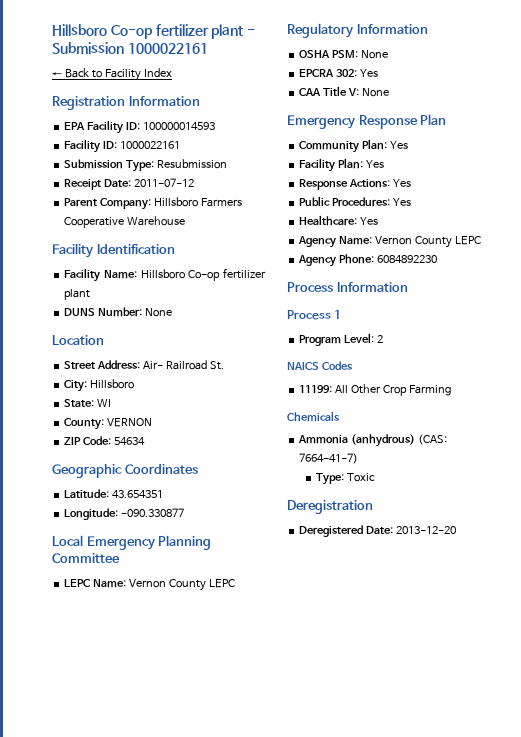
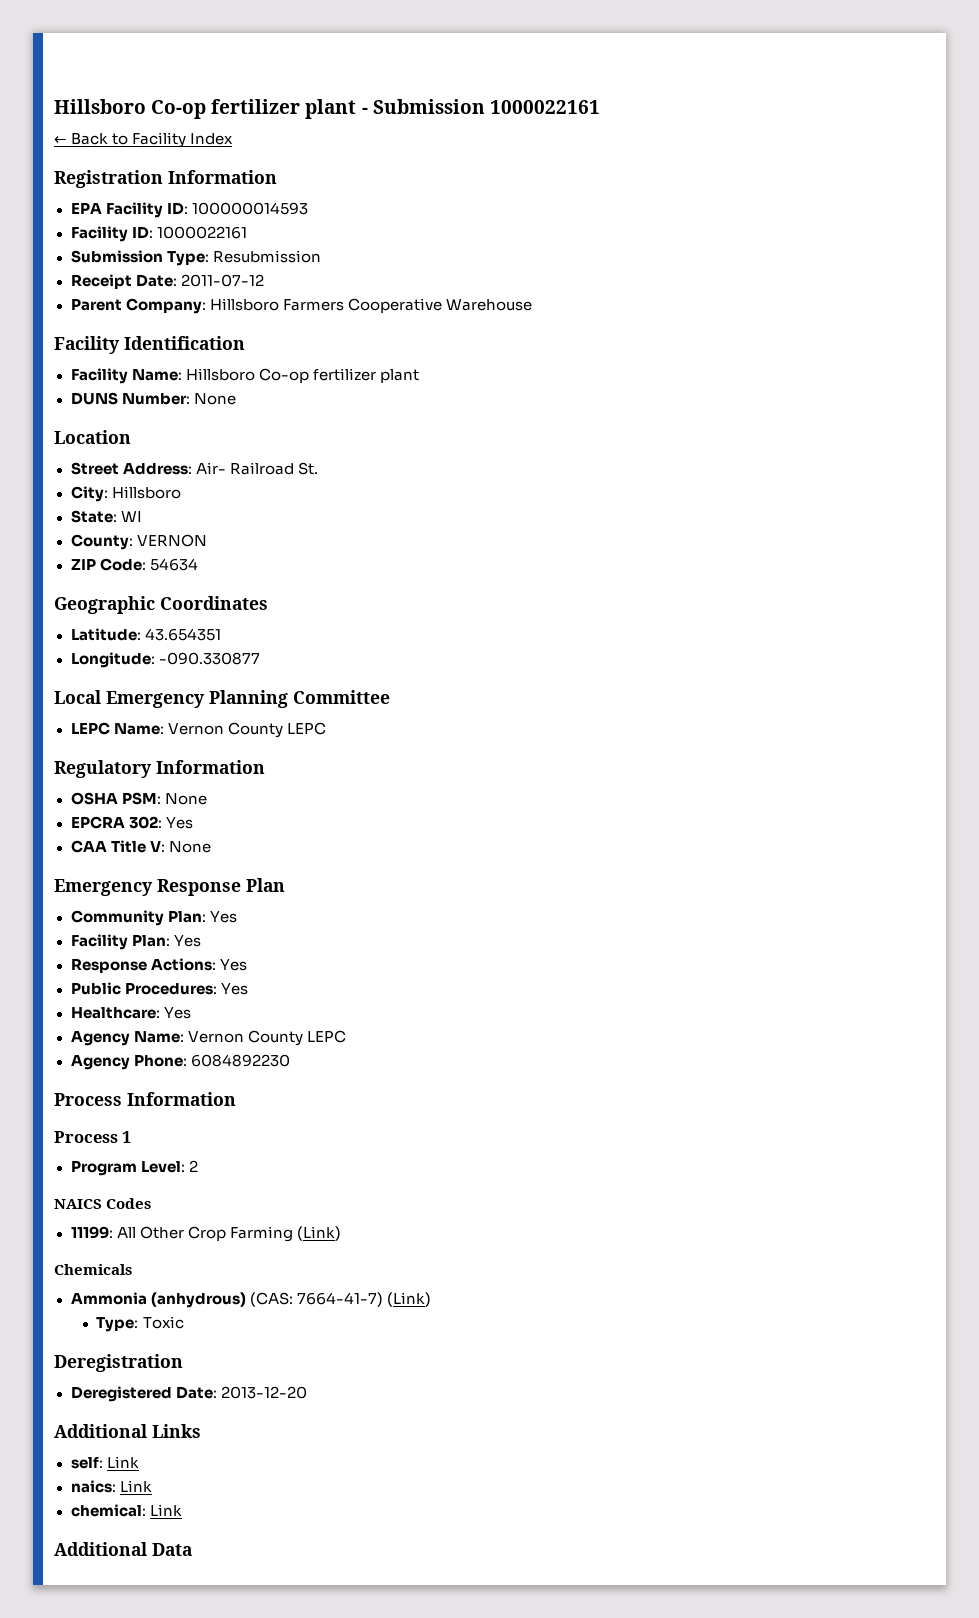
- 11199: All Other Crop Farming
+ 11199: All Other Crop Farming (Link)
- Ammonia (anhydrous) (CAS: 7664-41-7)
+ Ammonia (anhydrous) (CAS: 7664-41-7) (Link)
+ Additional Links
+ self: Link
+ naics: Link
+ chemical: Link
+ Additional Data

